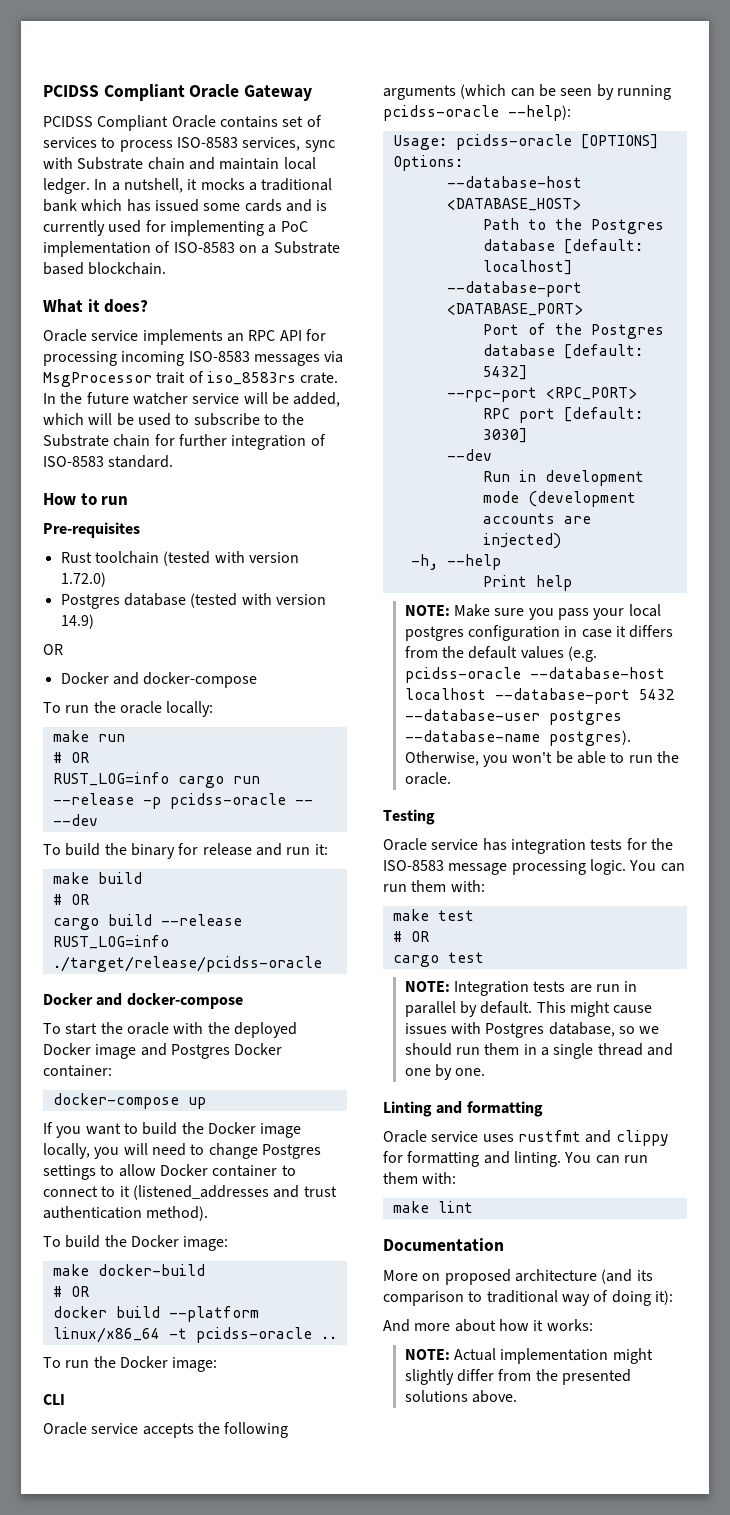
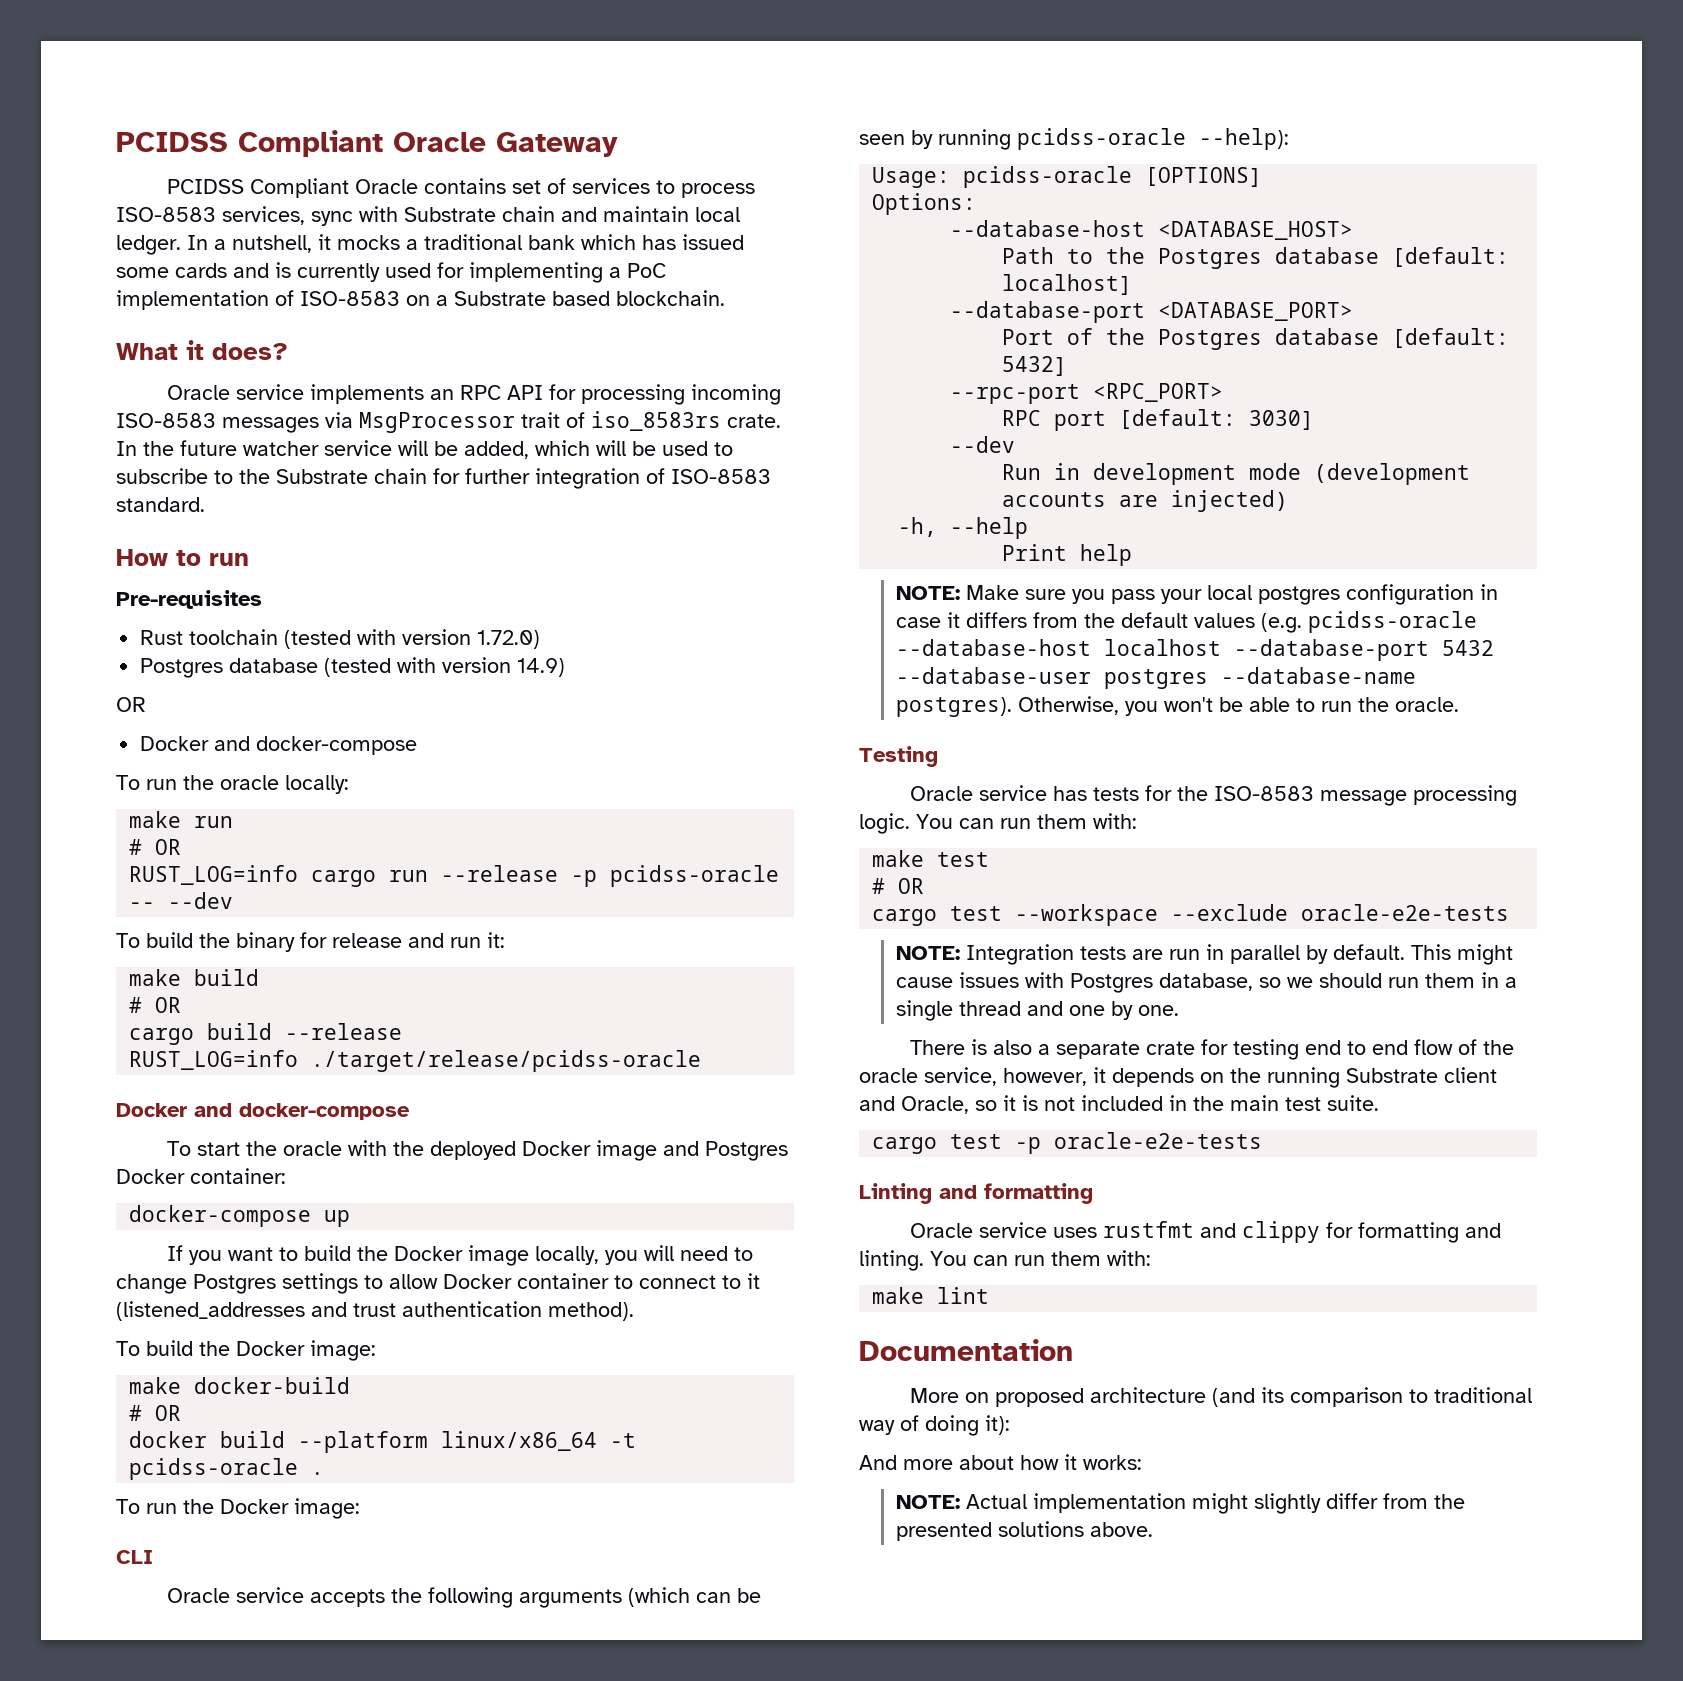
- docker build --platform linux/x86_64 -t pcidss-oracle ..
+ docker build --platform linux/x86_64 -t pcidss-oracle .
- Oracle service has integration tests for the ISO-8583 message processing logic.
+ Oracle service has tests for the ISO-8583 message processing logic.
- cargo test
+ cargo test --workspace --exclude oracle-e2e-tests
+ There is also a separate crate for testing end to end flow of the oracle service, however, it depends on the running Substrate client and Oracle, so it is not included in the main test suite.
+ cargo test -p oracle-e2e-tests

